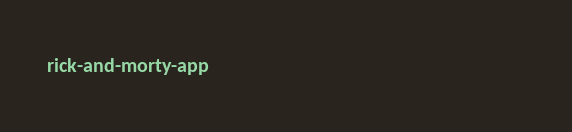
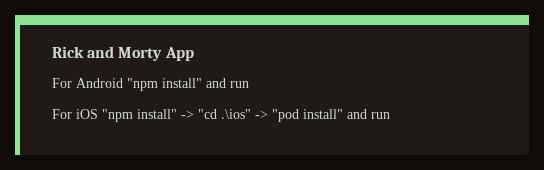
- rick-and-morty-app
+ Rick and Morty App
+ For Android "npm install" and run
+ For iOS "npm install" -> "cd .\ios" -> "pod install" and run

